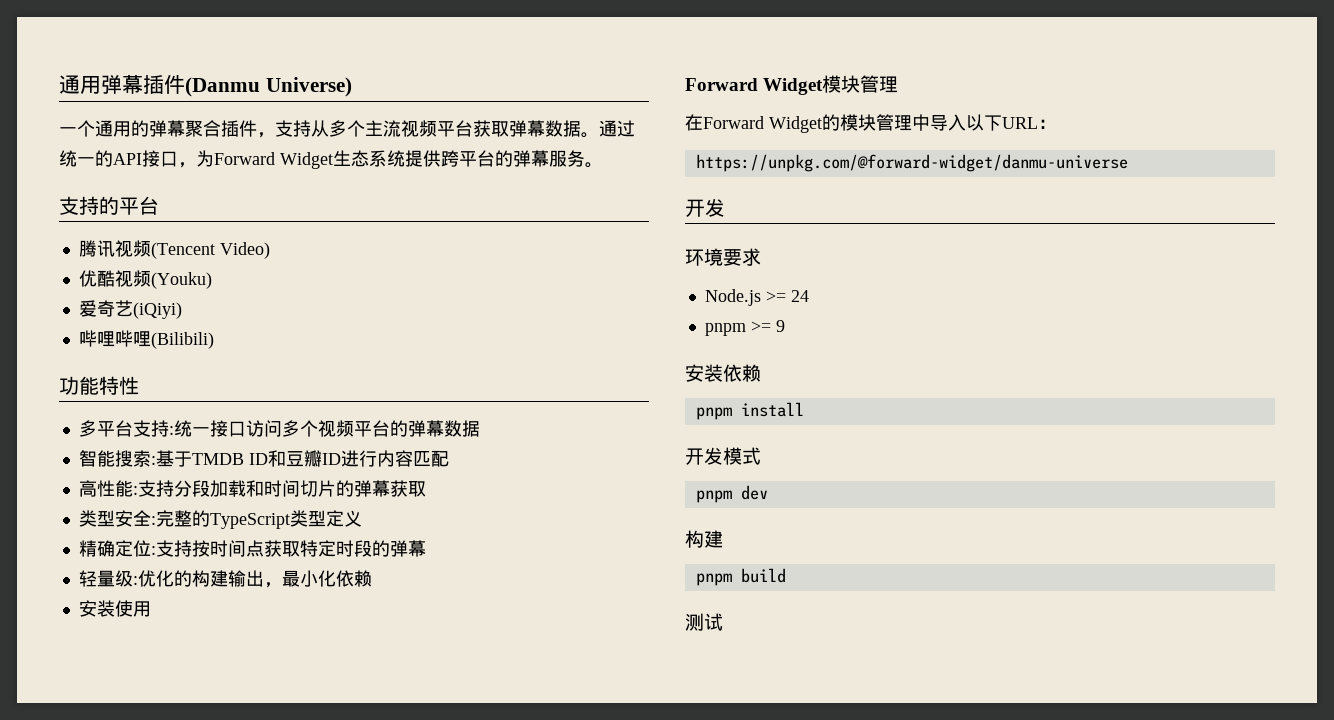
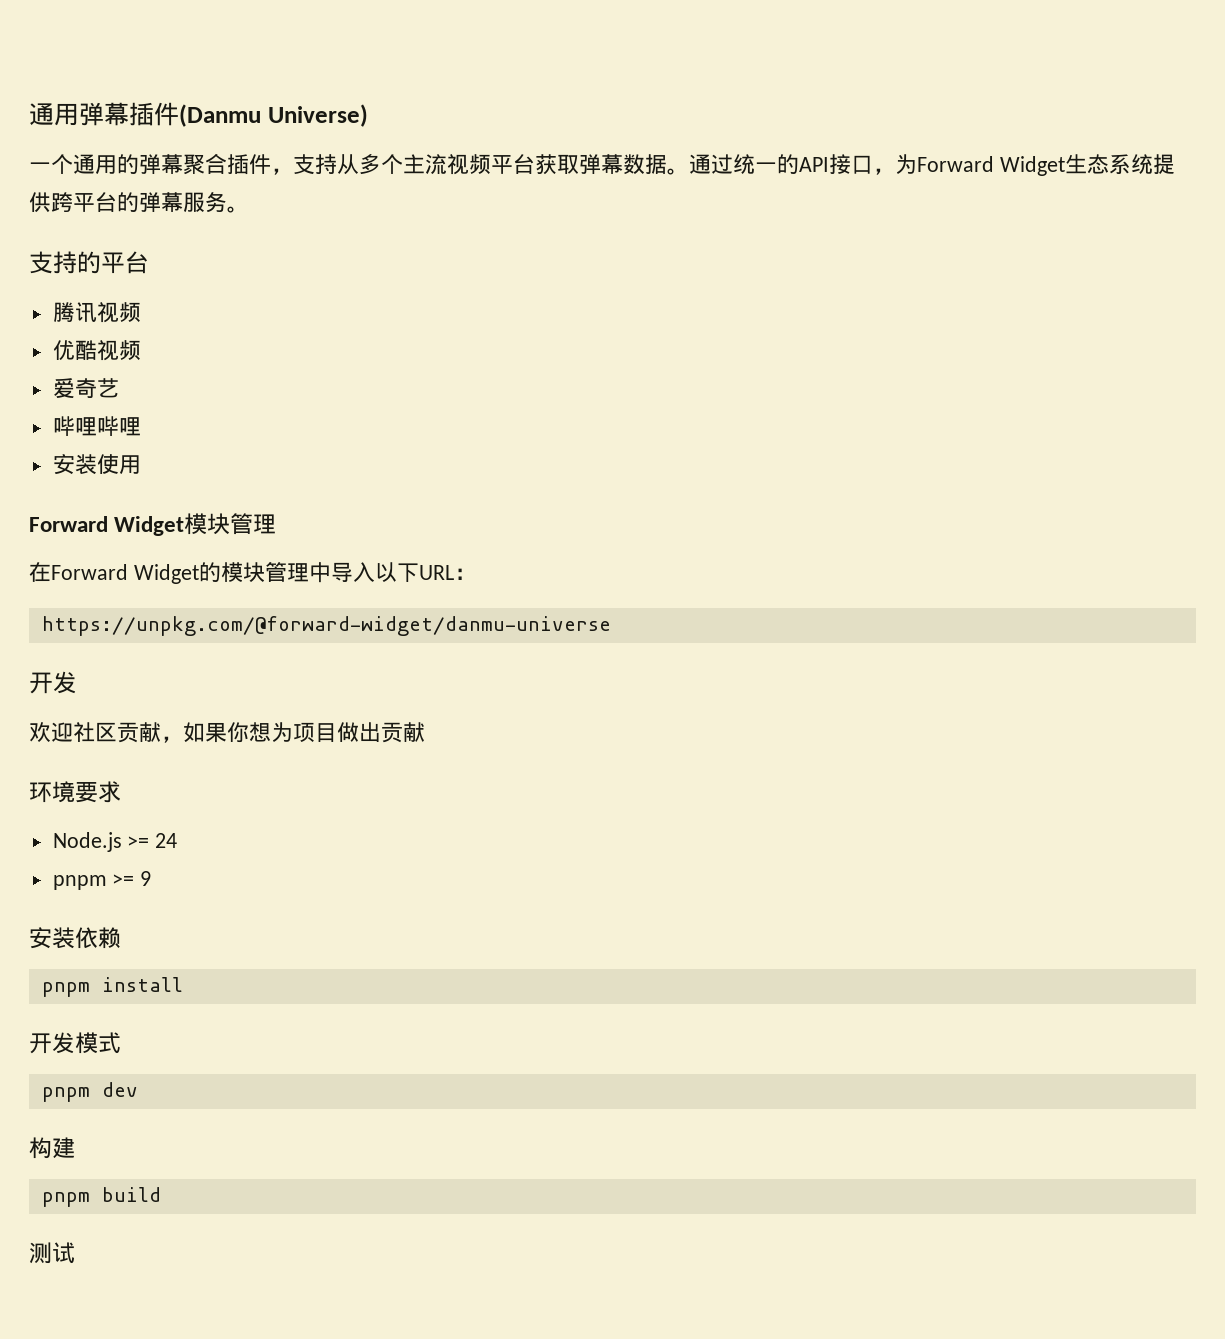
- 腾讯视频(Tencent Video)
+ 腾讯视频
- 优酷视频(Youku)
+ 优酷视频
- 爱奇艺(iQiyi)
+ 爱奇艺
- 哔哩哔哩(Bilibili)
- 功能特性
- 多平台支持:统一接口访问多个视频平台的弹幕数据
- 智能搜索:基于TMDB ID和豆瓣ID进行内容匹配
- 高性能:支持分段加载和时间切片的弹幕获取
- 类型安全:完整的TypeScript类型定义
- 精确定位:支持按时间点获取特定时段的弹幕
- 轻量级:优化的构建输出，最小化依赖
+ 哔哩哔哩
+ 欢迎社区贡献，如果你想为项目做出贡献

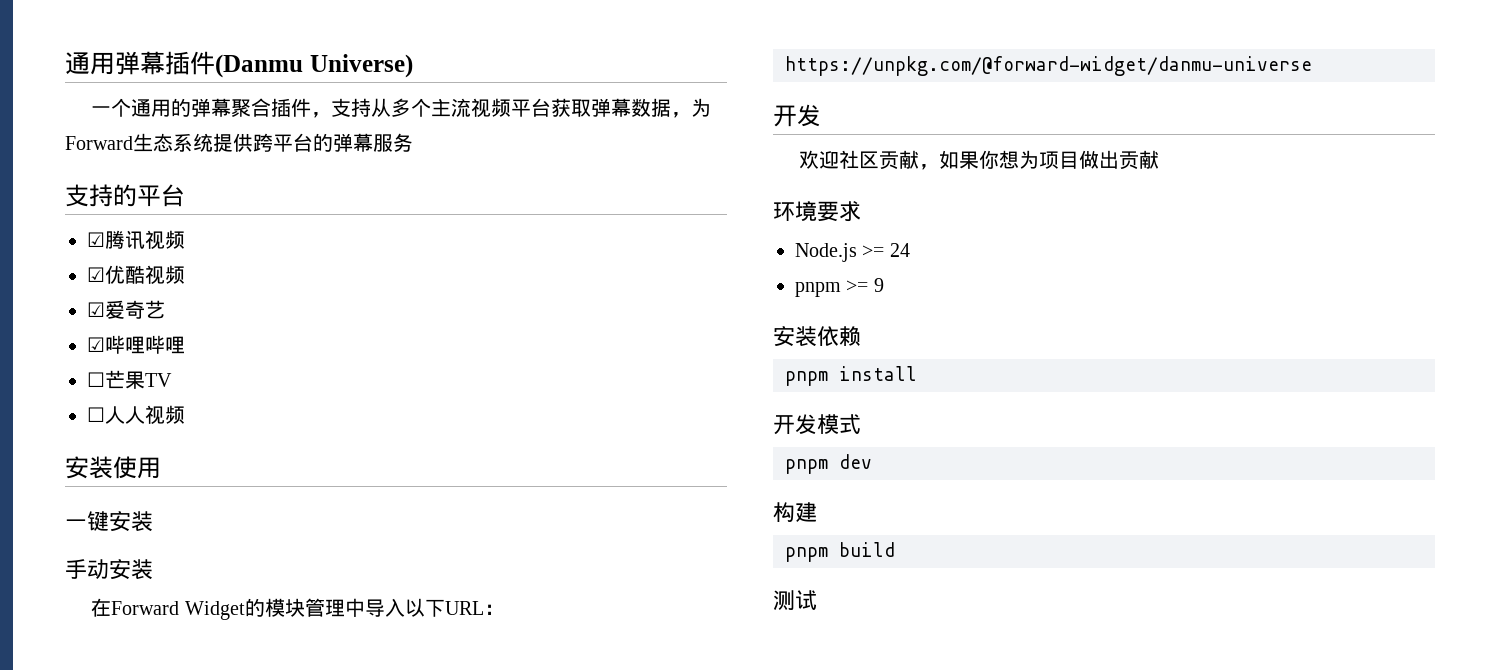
- 一个通用的弹幕聚合插件，支持从多个主流视频平台获取弹幕数据。通过统一的API接口，为Forward Widget生态系统提供跨平台的弹幕服务。
+ 一个通用的弹幕聚合插件，支持从多个主流视频平台获取弹幕数据，为Forward生态系统提供跨平台的弹幕服务
- 腾讯视频
+ ☑腾讯视频
- 优酷视频
+ ☑优酷视频
- 爱奇艺
+ ☑爱奇艺
- 哔哩哔哩
+ ☑哔哩哔哩
+ ☐芒果TV
+ ☐人人视频
  安装使用
- Forward Widget模块管理
+ 一键安装
+ 手动安装

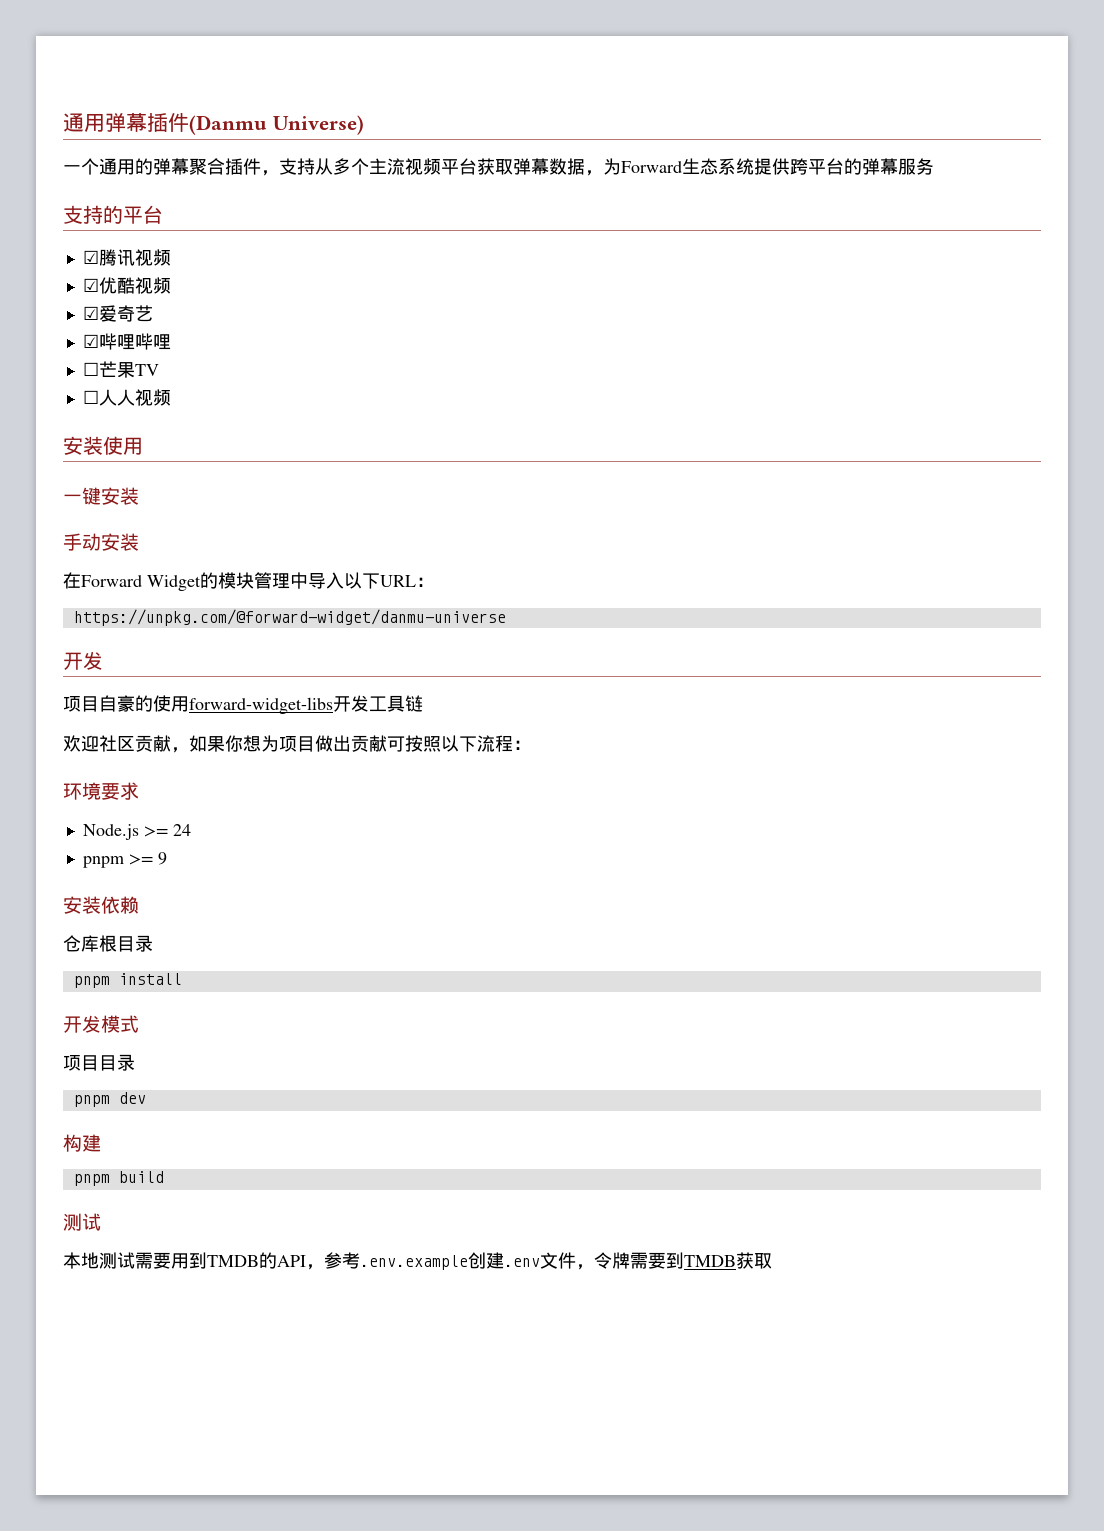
+ 项目自豪的使用forward-widget-libs开发工具链
- 欢迎社区贡献，如果你想为项目做出贡献
+ 欢迎社区贡献，如果你想为项目做出贡献可按照以下流程：
+ 仓库根目录
+ 项目目录
+ 本地测试需要用到TMDB的API，参考.env.example创建.env文件，令牌需要到TMDB获取

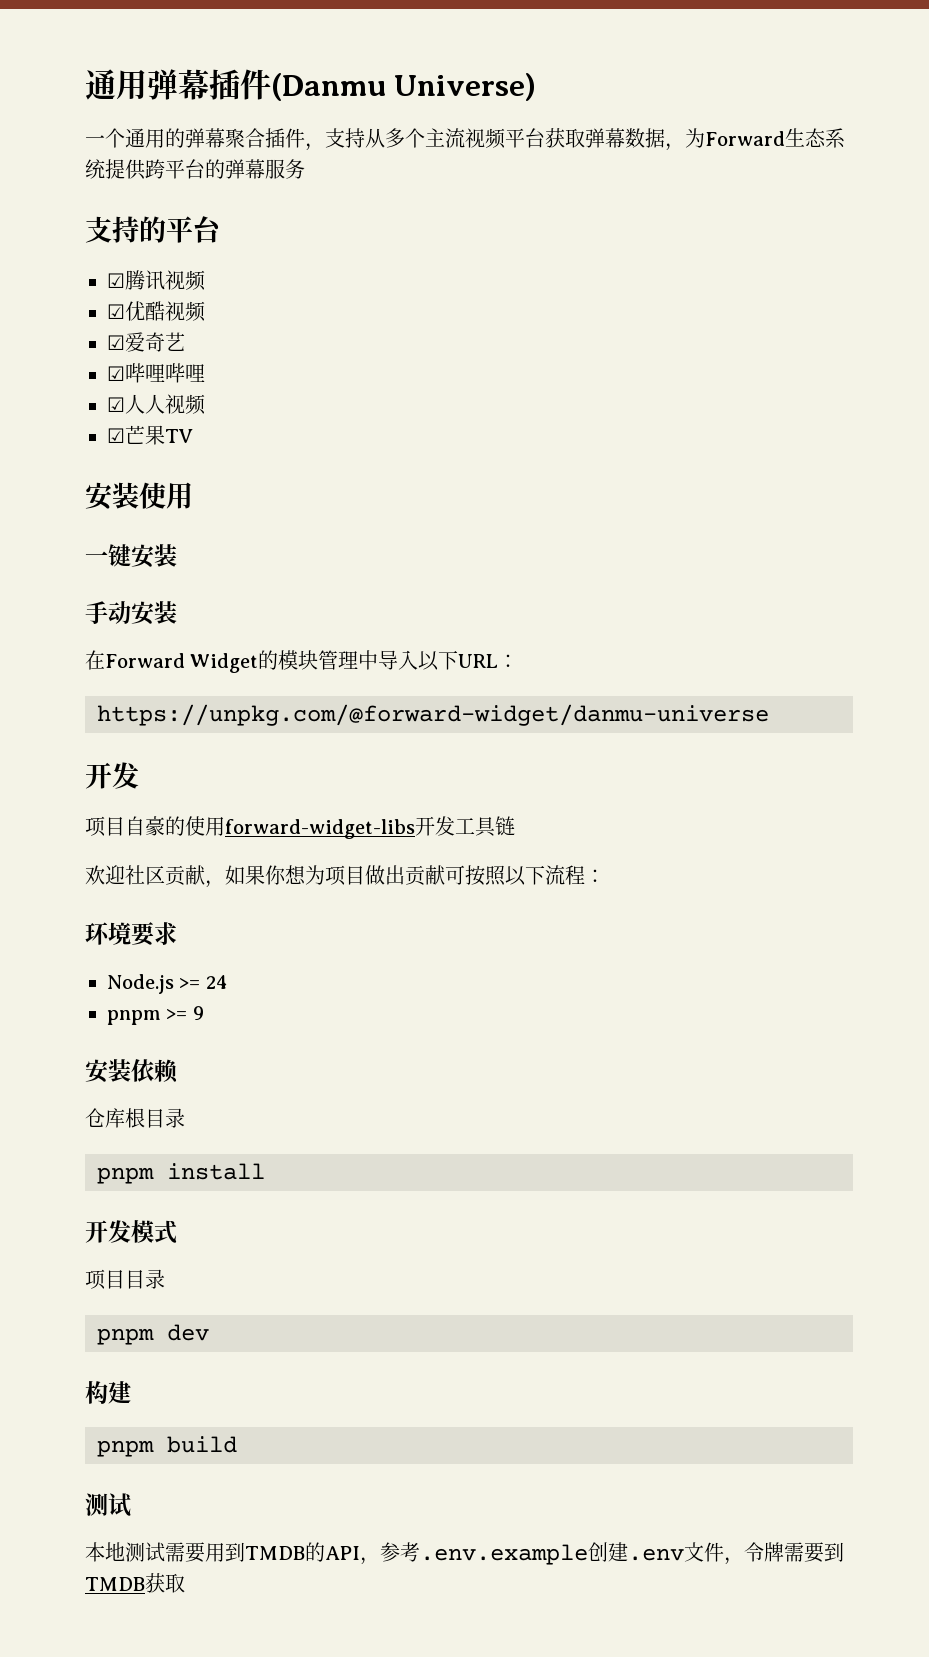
- ☐芒果TV
- ☐人人视频
+ ☑人人视频
+ ☑芒果TV

